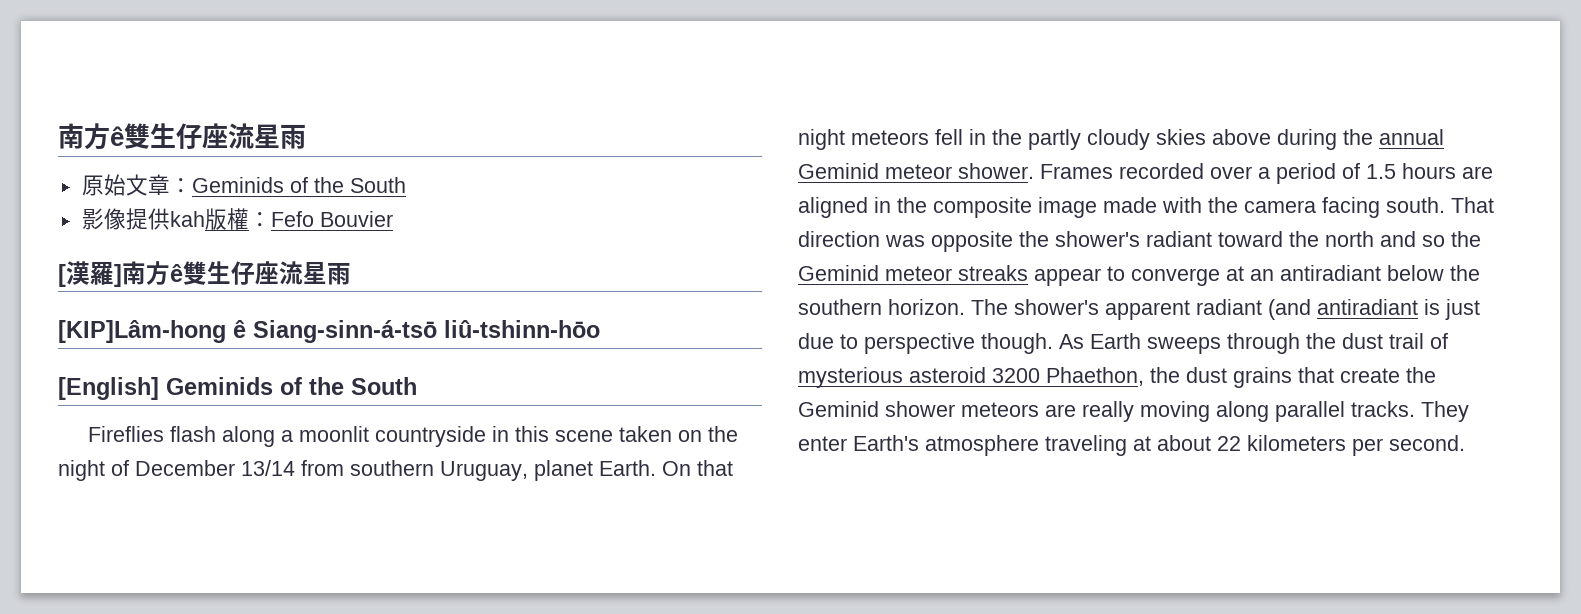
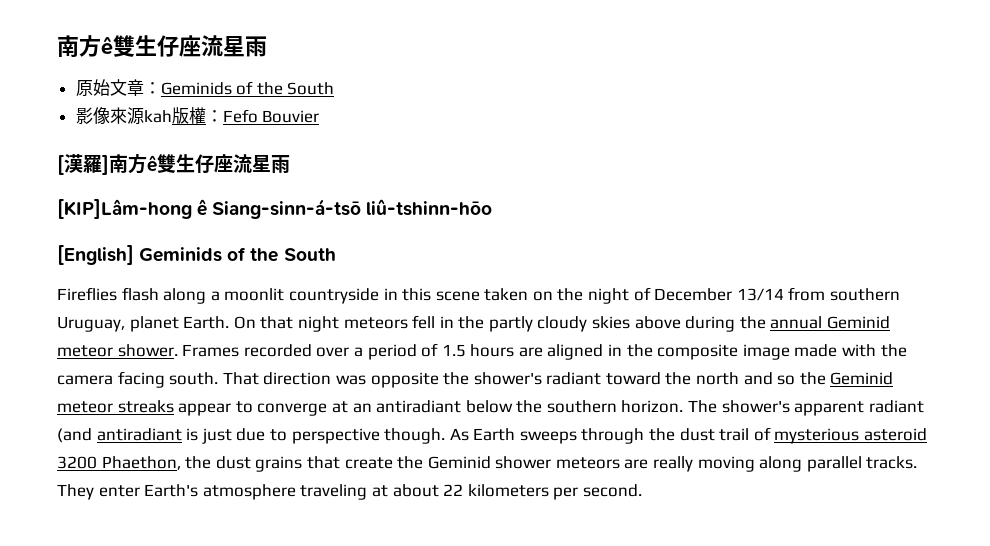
- 影像提供kah版權：Fefo Bouvier
+ 影像來源kah版權：Fefo Bouvier

